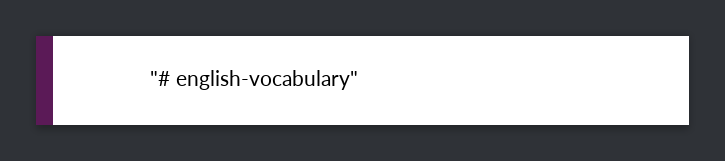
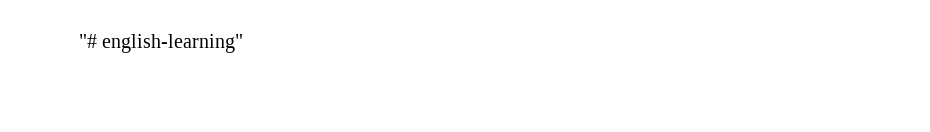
- "# english-vocabulary"
+ "# english-learning"

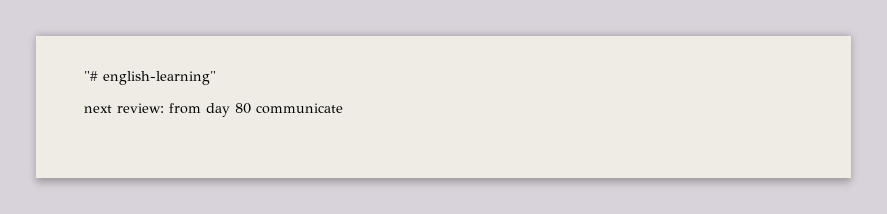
+ next review: from day 80 communicate

